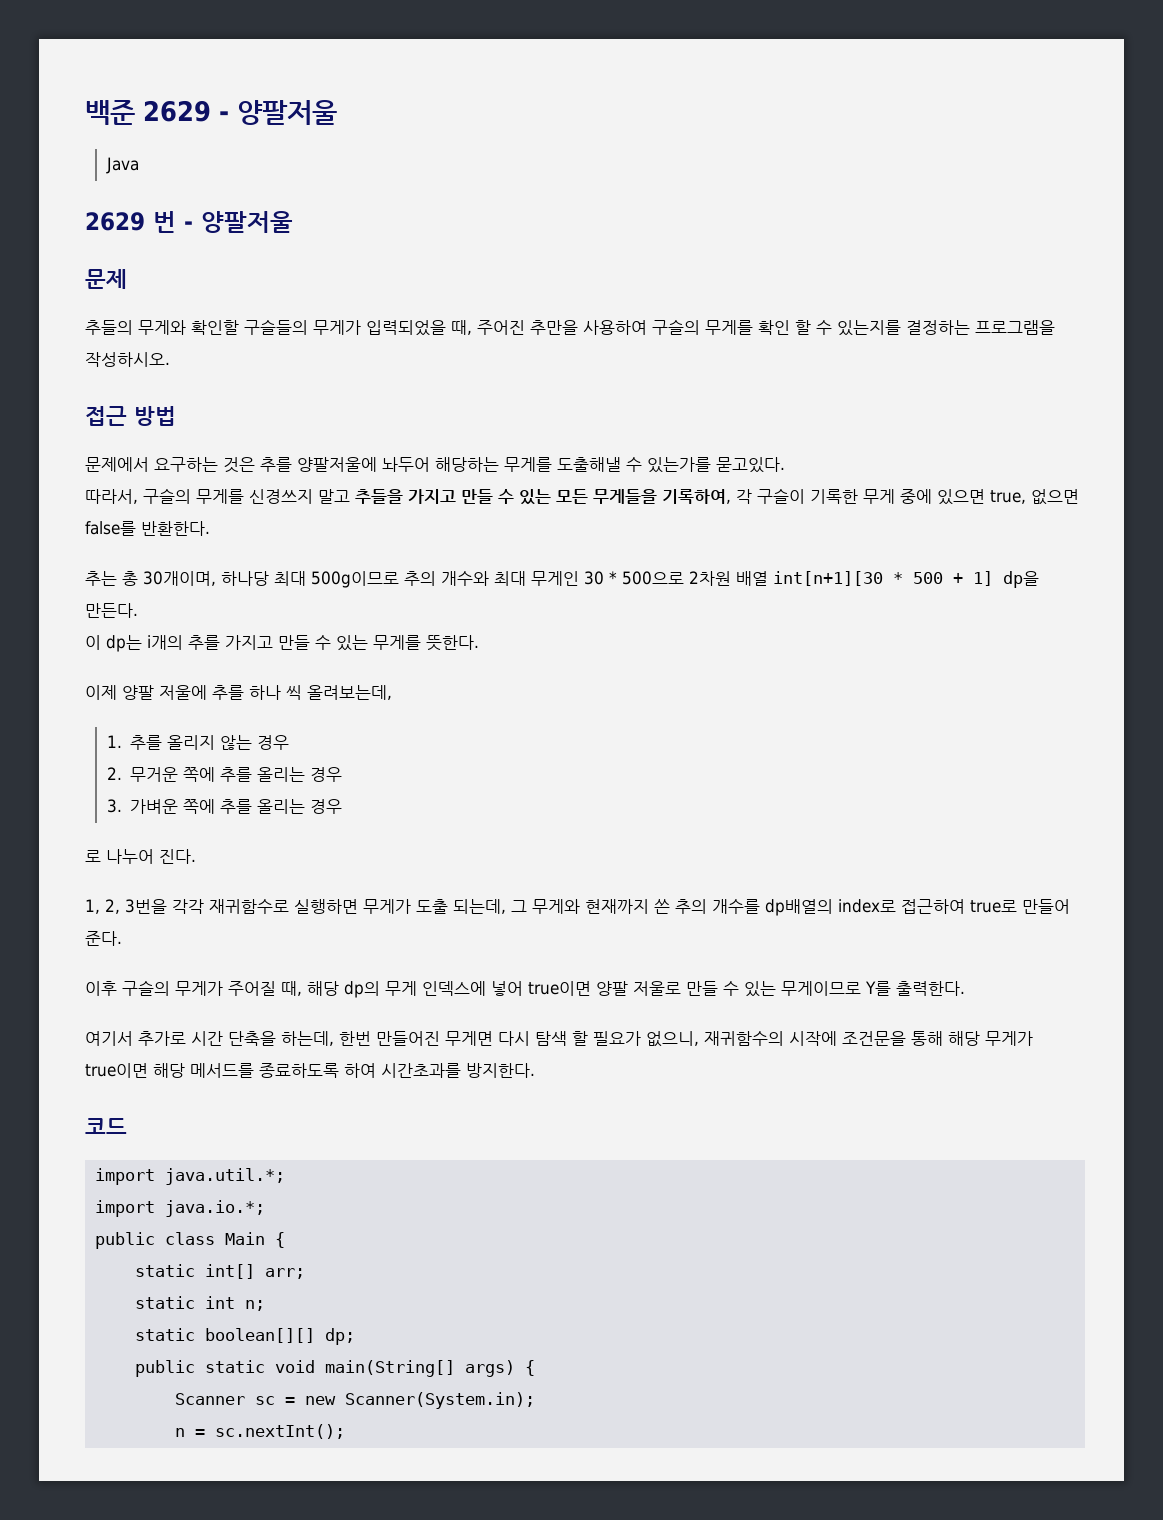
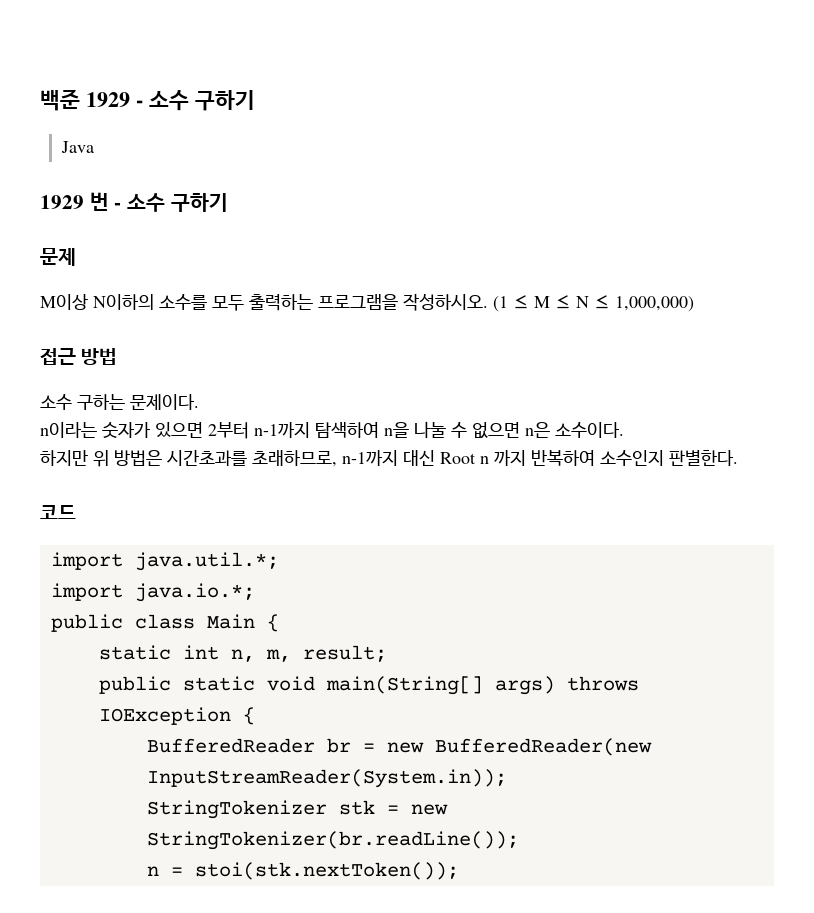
- 백준 2629 - 양팔저울
+ 백준 1929 - 소수 구하기
- 2629 번 - 양팔저울
+ 1929 번 - 소수 구하기
- 추들의 무게와 확인할 구슬들의 무게가 입력되었을 때, 주어진 추만을 사용하여 구슬의 무게를 확인 할 수 있는지를 결정하는 프로그램을 작성하시오.
+ M이상 N이하의 소수를 모두 출력하는 프로그램을 작성하시오. (1 ≤ M ≤ N ≤ 1,000,000)
  접근 방법
- 문제에서 요구하는 것은 추를 양팔저울에 놔두어 해당하는 무게를 도출해낼 수 있는가를 묻고있다.
- 따라서, 구슬의 무게를 신경쓰지 말고 추들을 가지고 만들 수 있는 모든 무게들을 기록하여, 각 구슬이 기록한 무게 중에 있으면 true, 없으면 false를 반환한다.
- 추는 총 30개이며, 하나당 최대 500g이므로 추의 개수와 최대 무게인 30 * 500으로 2차원 배열 int[n+1][30 * 500 + 1] dp을 만든다.
- 이 dp는 i개의 추를 가지고 만들 수 있는 무게를 뜻한다.
- 이제 양팔 저울에 추를 하나 씩 올려보는데,
- 1. 추를 올리지 않는 경우
- 2. 무거운 쪽에 추를 올리는 경우
- 3. 가벼운 쪽에 추를 올리는 경우
- 로 나누어 진다.
- 1, 2, 3번을 각각 재귀함수로 실행하면 무게가 도출 되는데, 그 무게와 현재까지 쓴 추의 개수를 dp배열의 index로 접근하여 true로 만들어 준다.
- 이후 구슬의 무게가 주어질 때, 해당 dp의 무게 인덱스에 넣어 true이면 양팔 저울로 만들 수 있는 무게이므로 Y를 출력한다.
- 여기서 추가로 시간 단축을 하는데, 한번 만들어진 무게면 다시 탐색 할 필요가 없으니, 재귀함수의 시작에 조건문을 통해 해당 무게가 true이면 해당 메서드를 종료하도록 하여 시간초과를 방지한다.
+ 소수 구하는 문제이다.
+ n이라는 숫자가 있으면 2부터 n-1까지 탐색하여 n을 나눌 수 없으면 n은 소수이다.
+ 하지만 위 방법은 시간초과를 초래하므로, n-1까지 대신 Root n 까지 반복하여 소수인지 판별한다.
- static int[] arr;
- static int n;
- static boolean[][] dp;
+ static int n, m, result;
- public static void main(String[] args) {
- Scanner sc = new Scanner(System.in);
+ public static void main(String[] args) throws IOException {
+ BufferedReader br = new BufferedReader(new InputStreamReader(System.in));
+ StringTokenizer stk = new StringTokenizer(br.readLine());
- n = sc.nextInt();
+ n = stoi(stk.nextToken());

